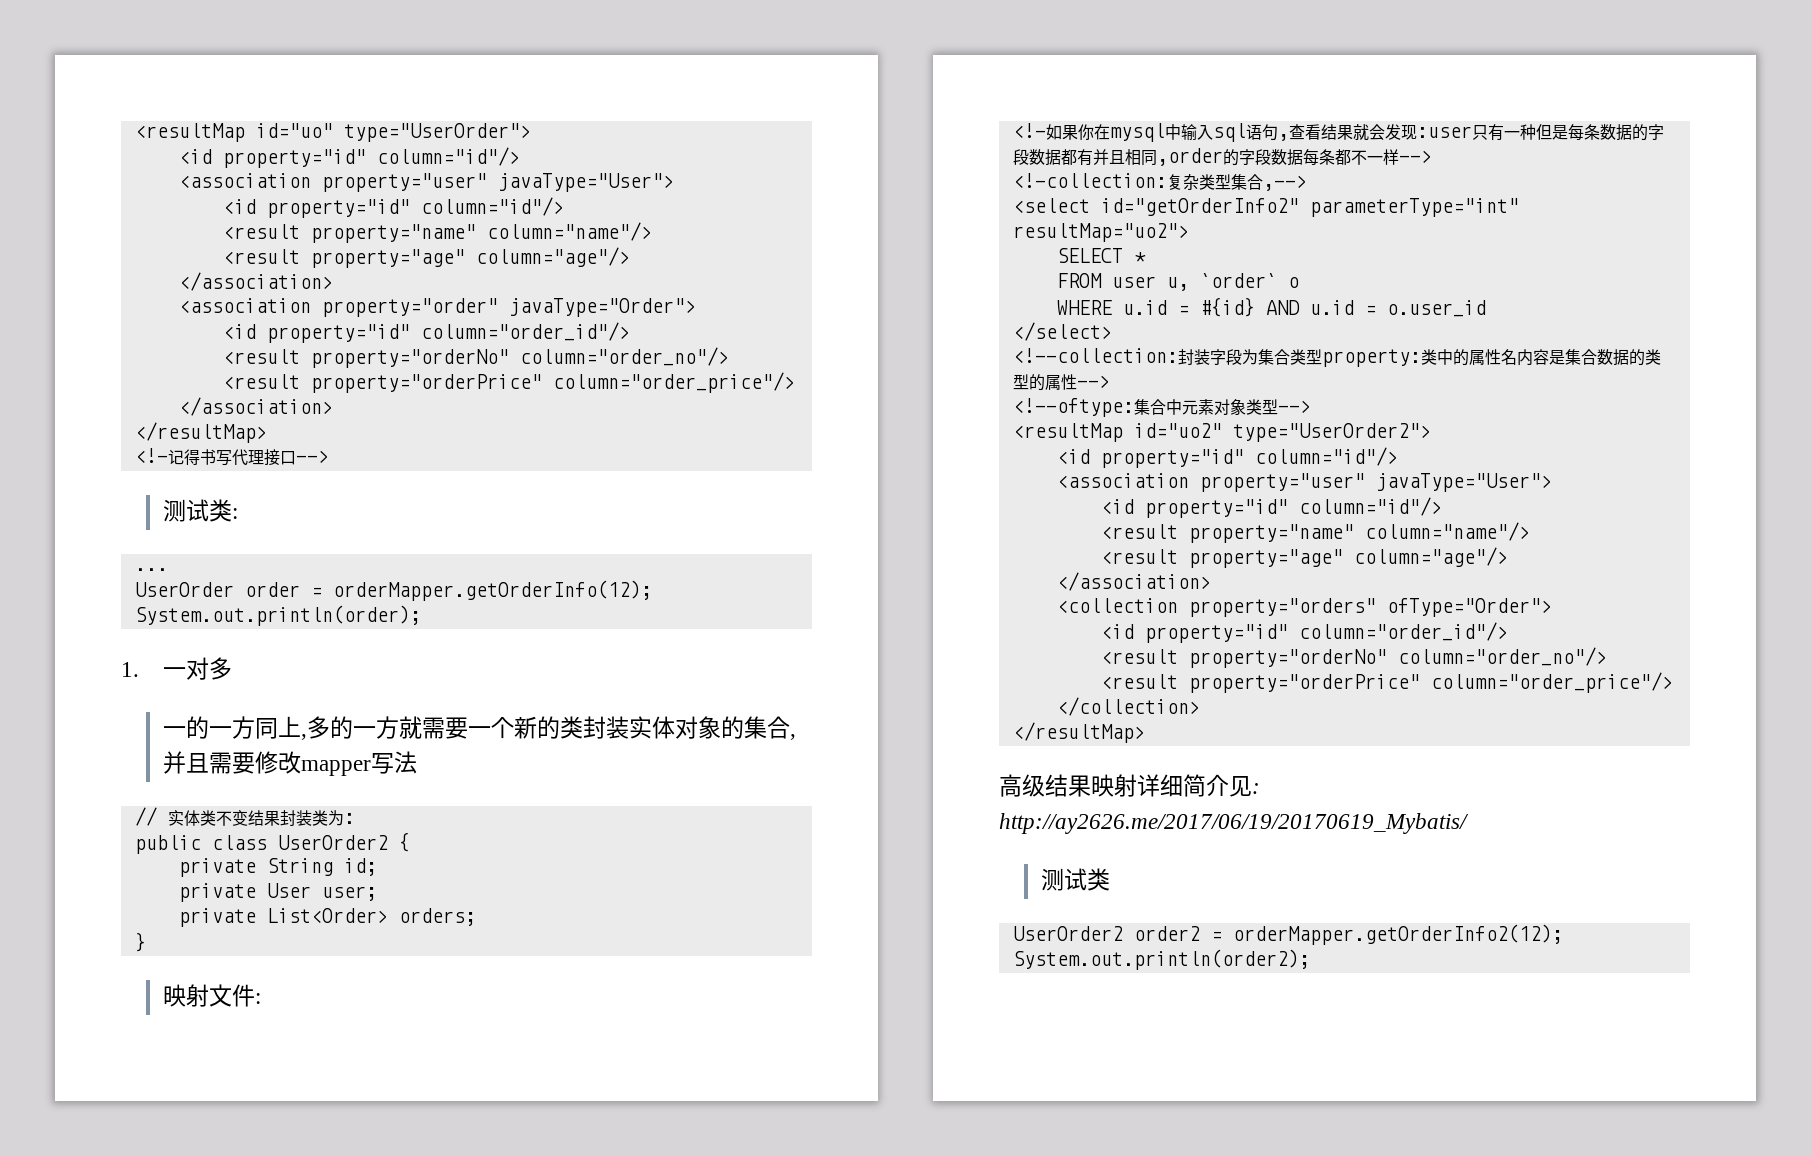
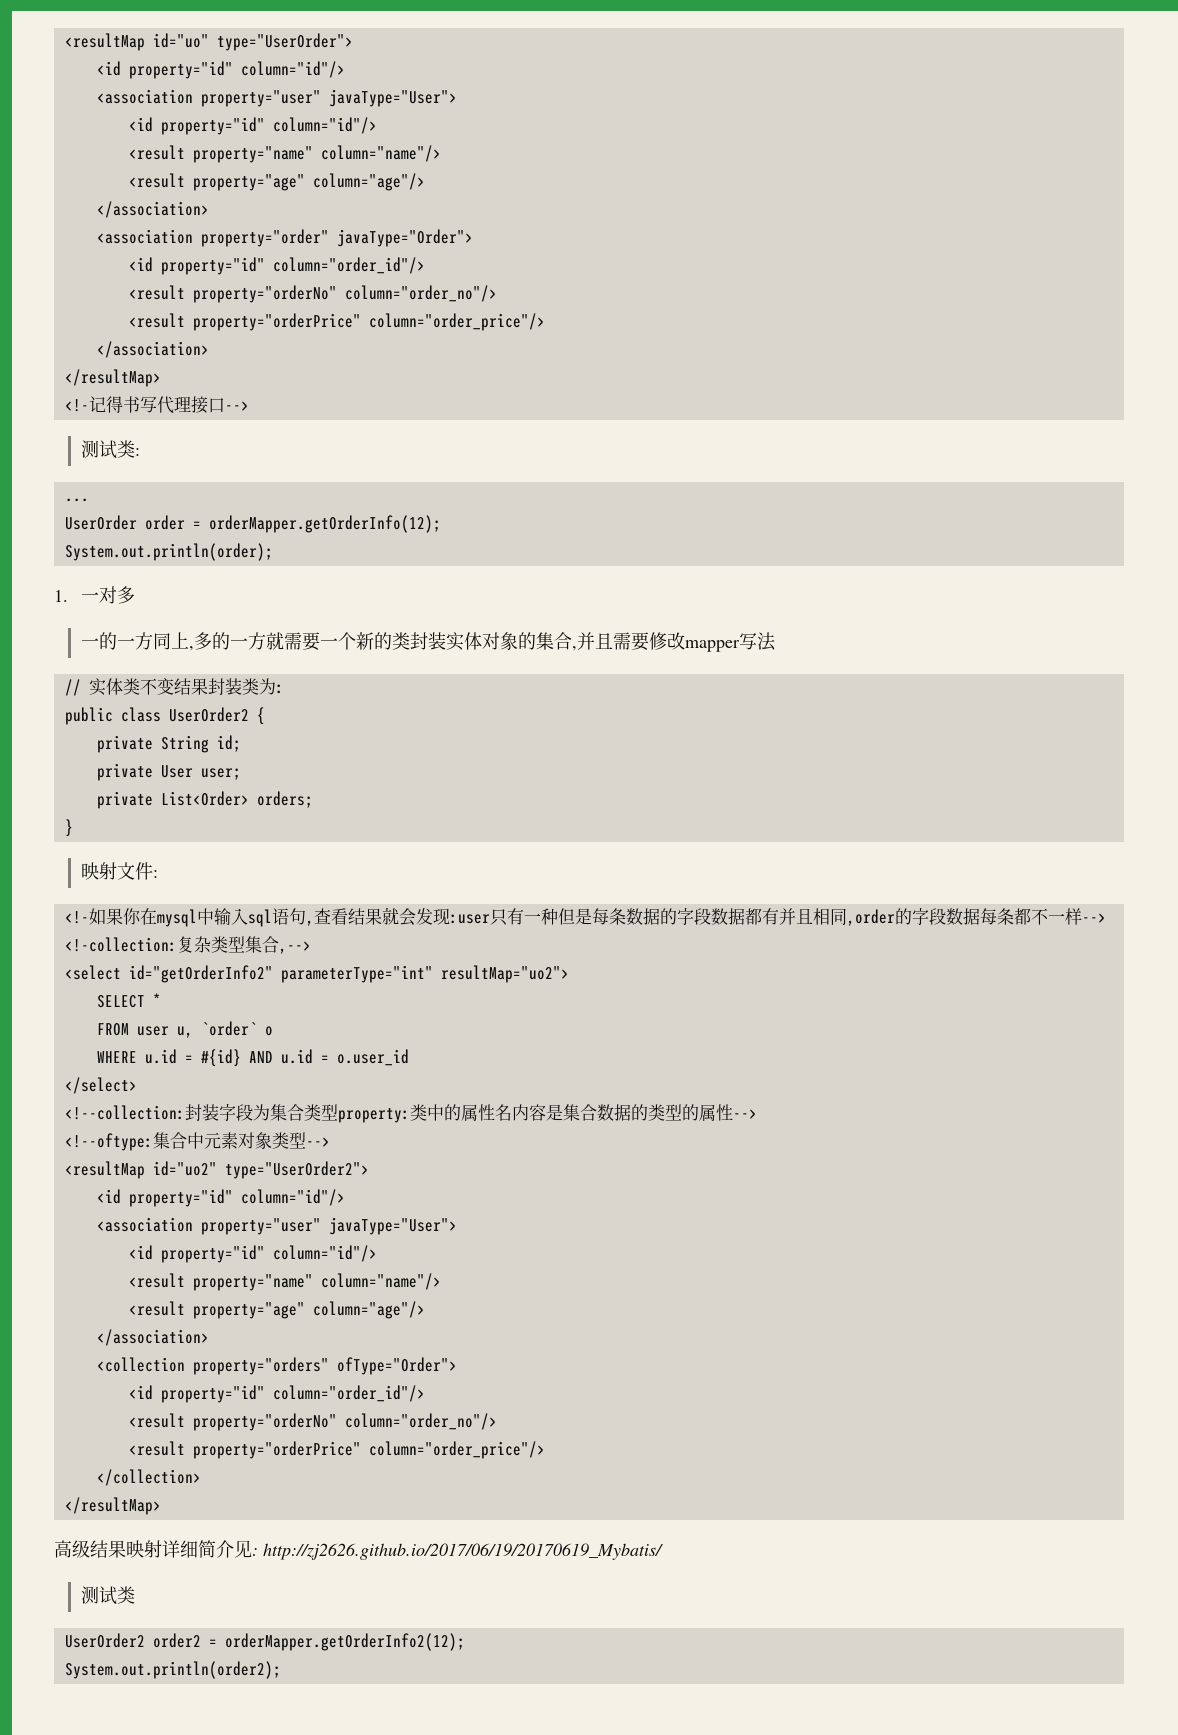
- 高级结果映射详细简介见: http://ay2626.me/2017/06/19/20170619_Mybatis/
+ 高级结果映射详细简介见: http://zj2626.github.io/2017/06/19/20170619_Mybatis/

